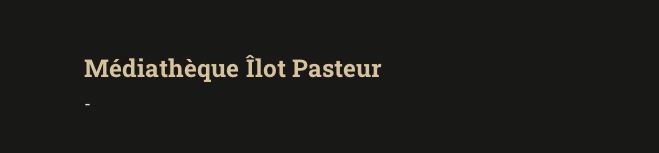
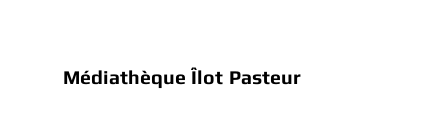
- -

